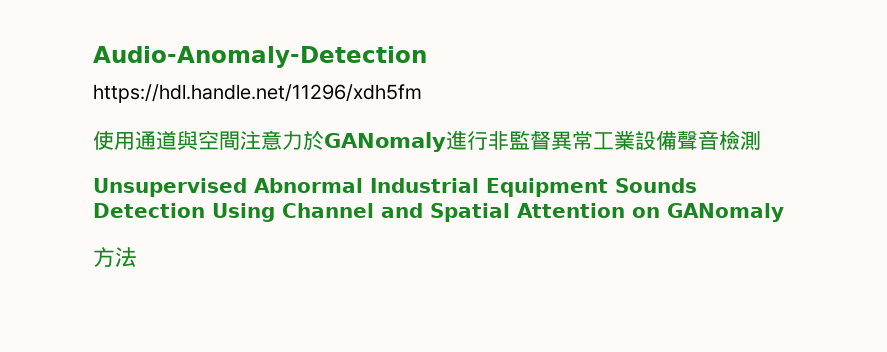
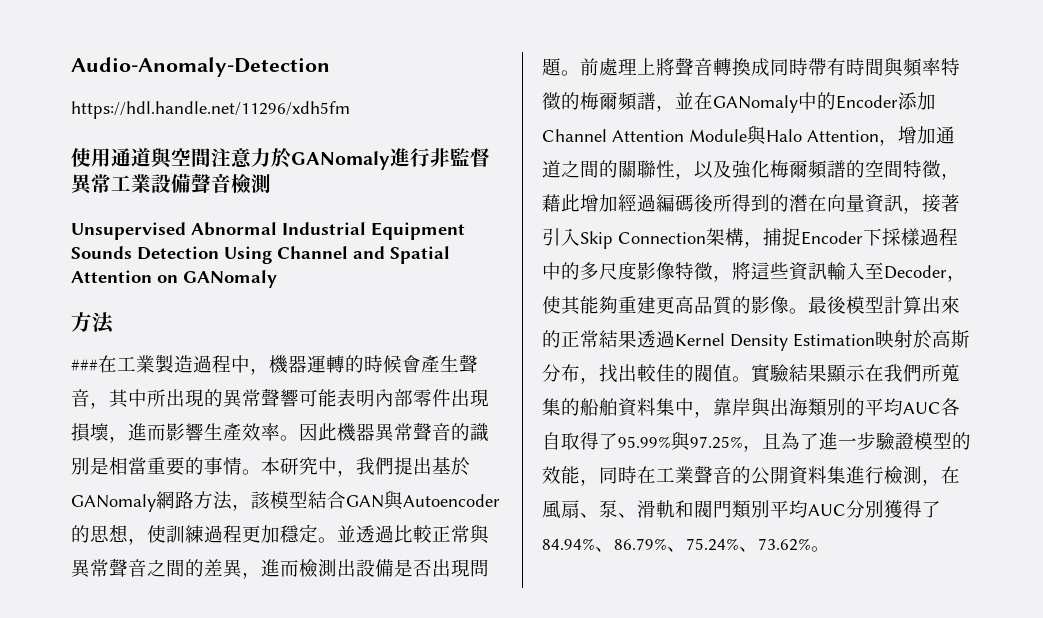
+ ###在工業製造過程中，機器運轉的時候會產生聲音，其中所出現的異常聲響可能表明內部零件出現損壞，進而影響生產效率。因此機器異常聲音的識別是相當重要的事情。本研究中，我們提出基於GANomaly網路方法，該模型結合GAN與Autoencoder的思想，使訓練過程更加穩定。並透過比較正常與異常聲音之間的差異，進而檢測出設備是否出現問題。前處理上將聲音轉換成同時帶有時間與頻率特徵的梅爾頻譜，並在GANomaly中的Encoder添加Channel Attention Module與Halo Attention，增加通道之間的關聯性，以及強化梅爾頻譜的空間特徵，藉此增加經過編碼後所得到的潛在向量資訊，接著引入Skip Connection架構，捕捉Encoder下採樣過程中的多尺度影像特徵，將這些資訊輸入至Decoder，使其能夠重建更高品質的影像。最後模型計算出來的正常結果透過Kernel Density Estimation映射於高斯分布，找出較佳的閥值。實驗結果顯示在我們所蒐集的船舶資料集中，靠岸與出海類別的平均AUC各自取得了95.99%與97.25%，且為了進一步驗證模型的效能，同時在工業聲音的公開資料集進行檢測，在風扇、泵、滑軌和閥門類別平均AUC分別獲得了84.94%、86.79%、75.24%、73.62%。

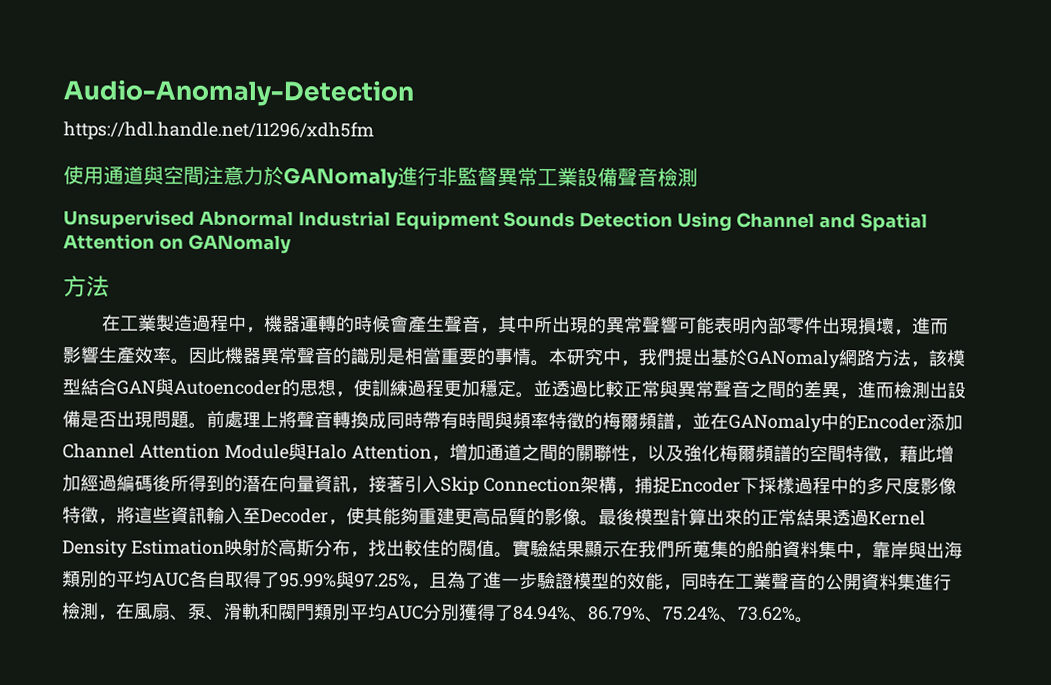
- ###在工業製造過程中，機器運轉的時候會產生聲音，其中所出現的異常聲響可能表明內部零件出現損壞，進而影響生產效率。
+ 在工業製造過程中，機器運轉的時候會產生聲音，其中所出現的異常聲響可能表明內部零件出現損壞，進而影響生產效率。

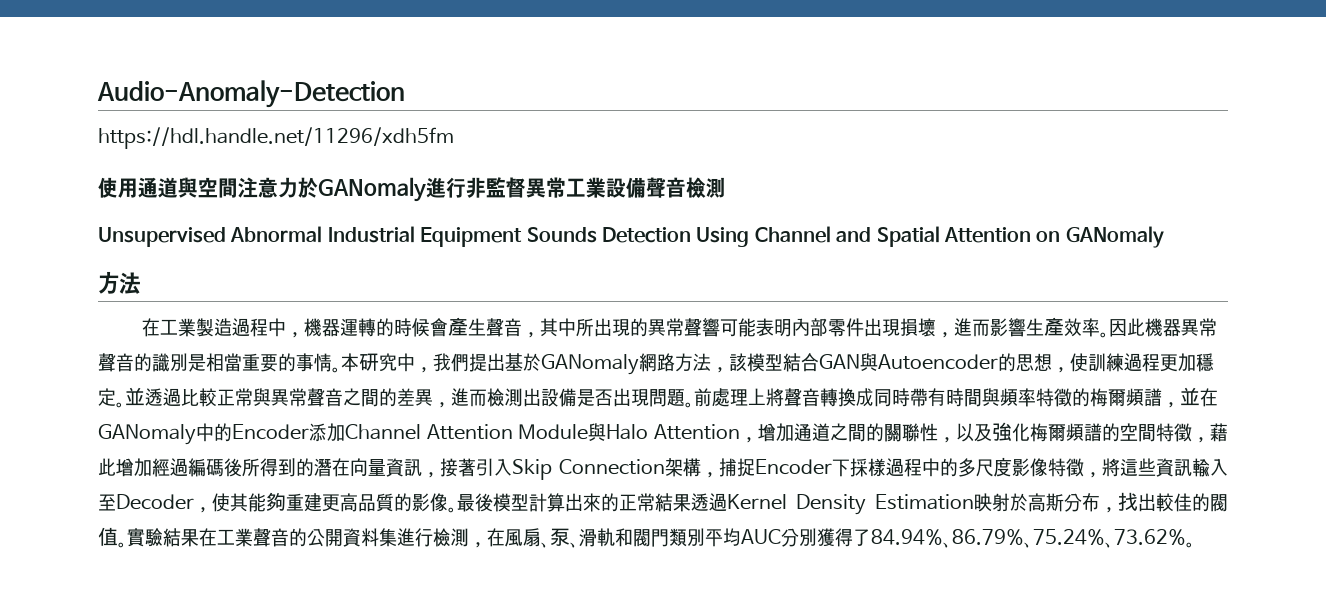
- 實驗結果顯示在我們所蒐集的船舶資料集中，靠岸與出海類別的平均AUC各自取得了95.99%與97.25%，且為了進一步驗證模型的效能，同時在工業聲音的公開資料集進行檢測，在風扇、泵、滑軌和閥門類別平均AUC分別獲得了84.94%、86.79%、75.24%、73.62%。
+ 實驗結果在工業聲音的公開資料集進行檢測，在風扇、泵、滑軌和閥門類別平均AUC分別獲得了84.94%、86.79%、75.24%、73.62%。

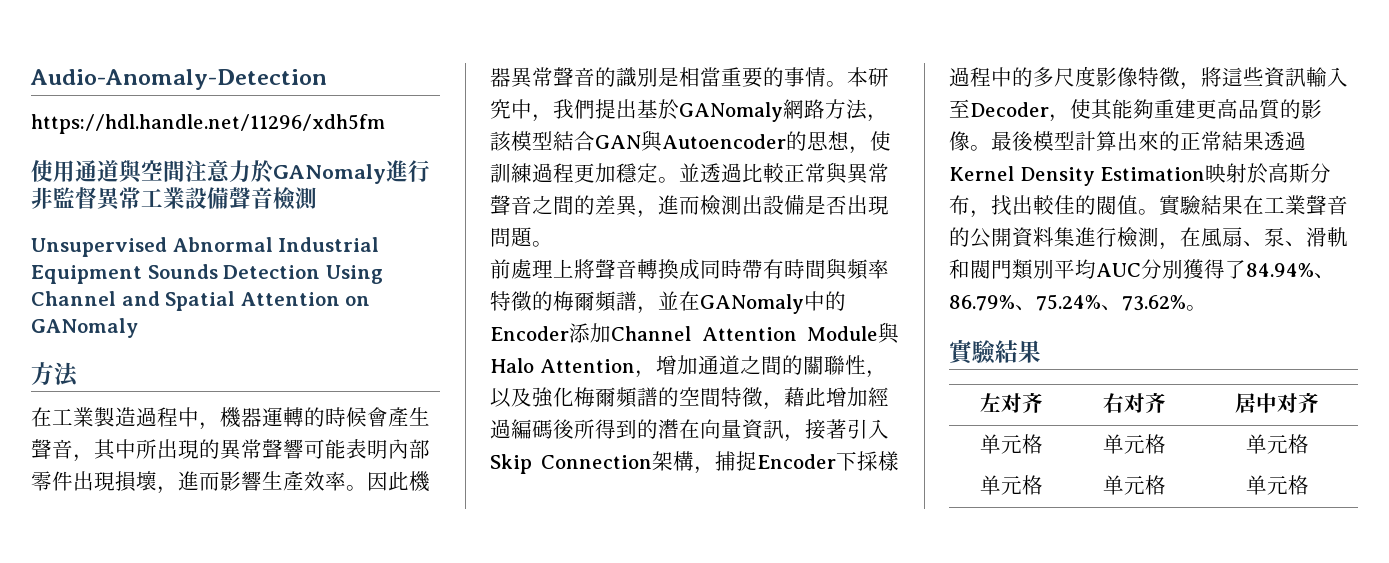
- 並透過比較正常與異常聲音之間的差異，進而檢測出設備是否出現問題。前處理上將聲音轉換成同時帶有時間與頻率特徵的梅爾頻譜，並在GANomaly中的Encoder添加Channel Attention Module與Halo Attention，增加通道之間的關聯性，以及強化梅爾頻譜的空間特徵，藉此增加經過編碼後所得到的潛在向量資訊，接著引入Skip Connection架構，捕捉Encoder下採樣過程中的多尺度影像特徵，將這些資訊輸入至Decoder，使其能夠重建更高品質的影像。
+ 並透過比較正常與異常聲音之間的差異，進而檢測出設備是否出現問題。
+ 前處理上將聲音轉換成同時帶有時間與頻率特徵的梅爾頻譜，並在GANomaly中的Encoder添加Channel Attention Module與Halo Attention，增加通道之間的關聯性，以及強化梅爾頻譜的空間特徵，藉此增加經過編碼後所得到的潛在向量資訊，接著引入Skip Connection架構，捕捉Encoder下採樣過程中的多尺度影像特徵，將這些資訊輸入至Decoder，使其能夠重建更高品質的影像。
  實驗結果在工業聲音的公開資料集進行檢測，在風扇、泵、滑軌和閥門類別平均AUC分別獲得了84.94%、86.79%、75.24%、73.62%。
+ 實驗結果
+ 左对齐 | 右对齐 | 居中对齐
+ 单元格 | 单元格 | 单元格
+ 单元格 | 单元格 | 单元格

